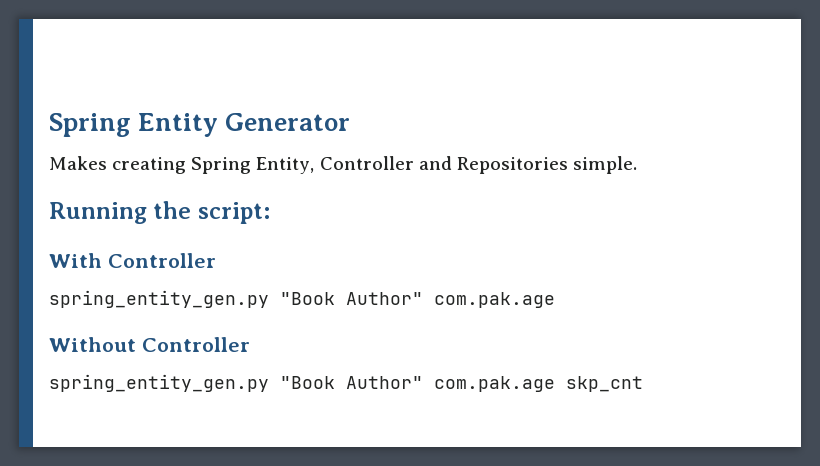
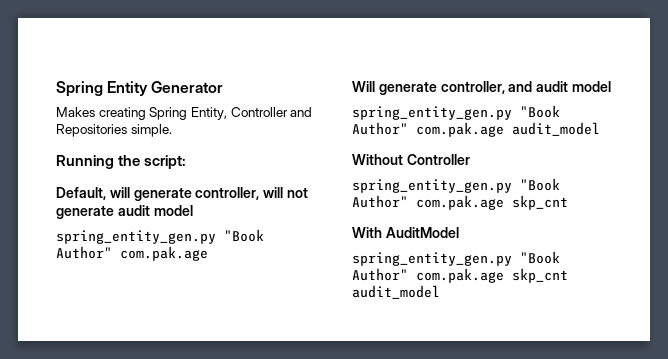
- With Controller
+ Default, will generate controller, will not generate audit model
  spring_entity_gen.py "Book Author" com.pak.age
+ Will generate controller, and audit model
+ spring_entity_gen.py "Book Author" com.pak.age audit_model
+ With AuditModel
+ spring_entity_gen.py "Book Author" com.pak.age skp_cnt audit_model

